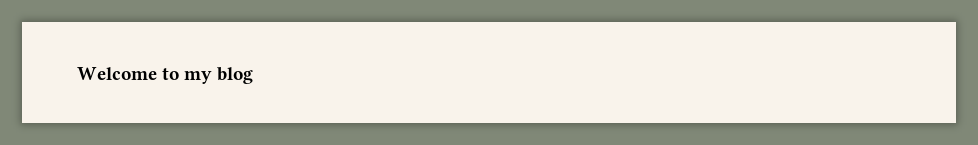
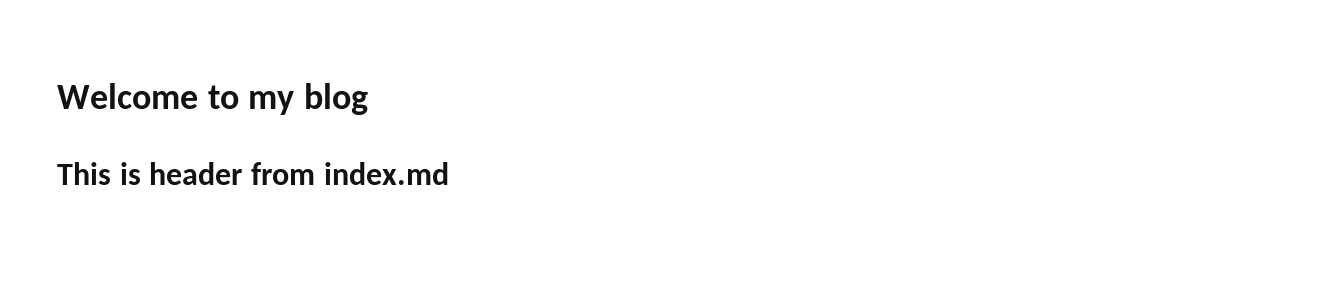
+ This is header from index.md

